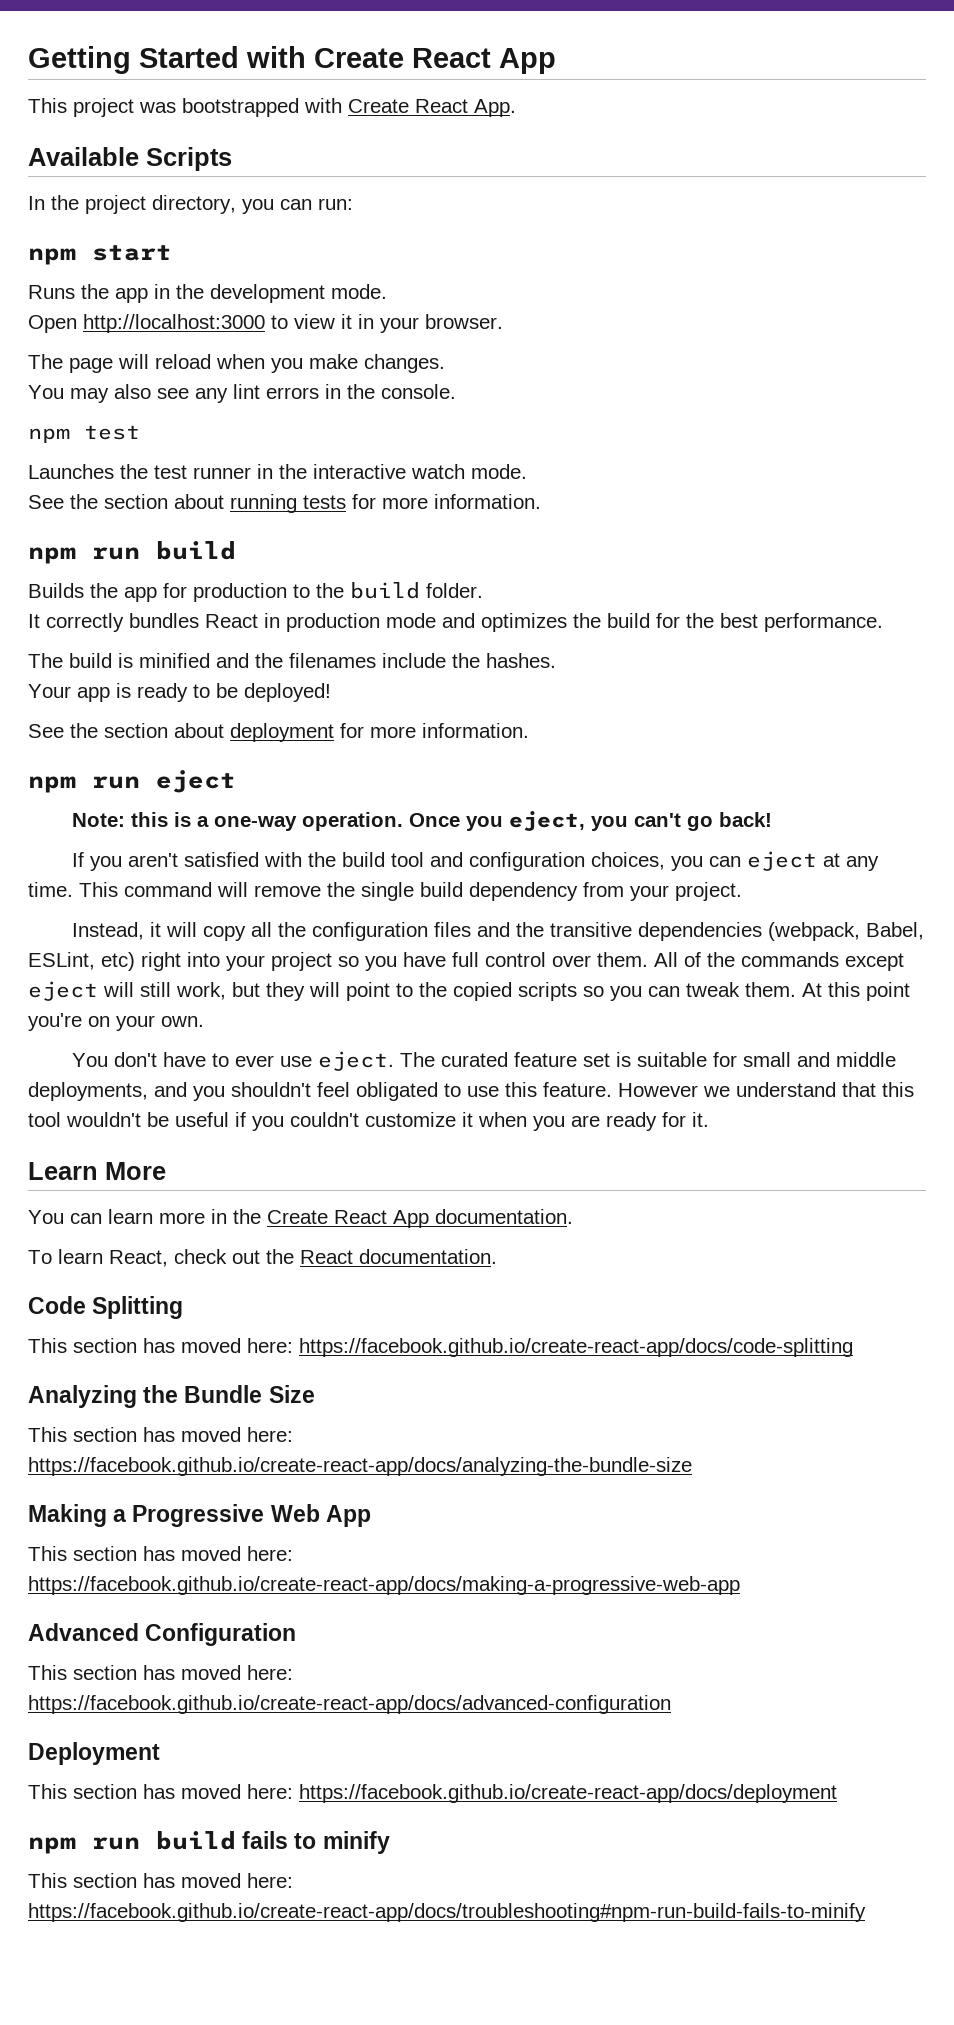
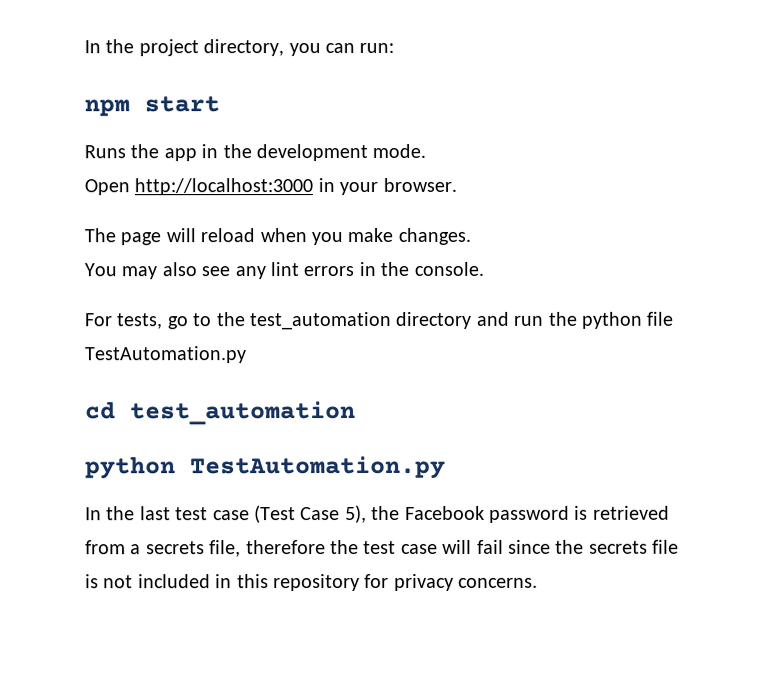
- Getting Started with Create React App
- This project was bootstrapped with Create React App.
- Available Scripts
- Open http://localhost:3000 to view it in your browser.
+ Open http://localhost:3000 in your browser.
- npm test
- Launches the test runner in the interactive watch mode.
- See the section about running tests for more information.
- npm run build
- Builds the app for production to the build folder.
- It correctly bundles React in production mode and optimizes the build for the best performance.
- The build is minified and the filenames include the hashes.
- Your app is ready to be deployed!
- See the section about deployment for more information.
- npm run eject
- Note: this is a one-way operation. Once you eject, you can't go back!
- If you aren't satisfied with the build tool and configuration choices, you can eject at any time. This command will remove the single build dependency from your project.
- Instead, it will copy all the configuration files and the transitive dependencies (webpack, Babel, ESLint, etc) right into your project so you have full control over them. All of the commands except eject will still work, but they will point to the copied scripts so you can tweak them. At this point you're on your own.
- You don't have to ever use eject. The curated feature set is suitable for small and middle deployments, and you shouldn't feel obligated to use this feature. However we understand that this tool wouldn't be useful if you couldn't customize it when you are ready for it.
- Learn More
- You can learn more in the Create React App documentation.
- To learn React, check out the React documentation.
- Code Splitting
- This section has moved here: https://facebook.github.io/create-react-app/docs/code-splitting
- Analyzing the Bundle Size
- This section has moved here: https://facebook.github.io/create-react-app/docs/analyzing-the-bundle-size
- Making a Progressive Web App
- This section has moved here: https://facebook.github.io/create-react-app/docs/making-a-progressive-web-app
- Advanced Configuration
- This section has moved here: https://facebook.github.io/create-react-app/docs/advanced-configuration
- Deployment
- This section has moved here: https://facebook.github.io/create-react-app/docs/deployment
- npm run build fails to minify
- This section has moved here: https://facebook.github.io/create-react-app/docs/troubleshooting#npm-run-build-fails-to-minify
+ For tests, go to the test_automation directory and run the python file TestAutomation.py
+ cd test_automation
+ python TestAutomation.py
+ In the last test case (Test Case 5), the Facebook password is retrieved from a secrets file, therefore the test case will fail since the secrets file is not included in this repository for privacy concerns.

